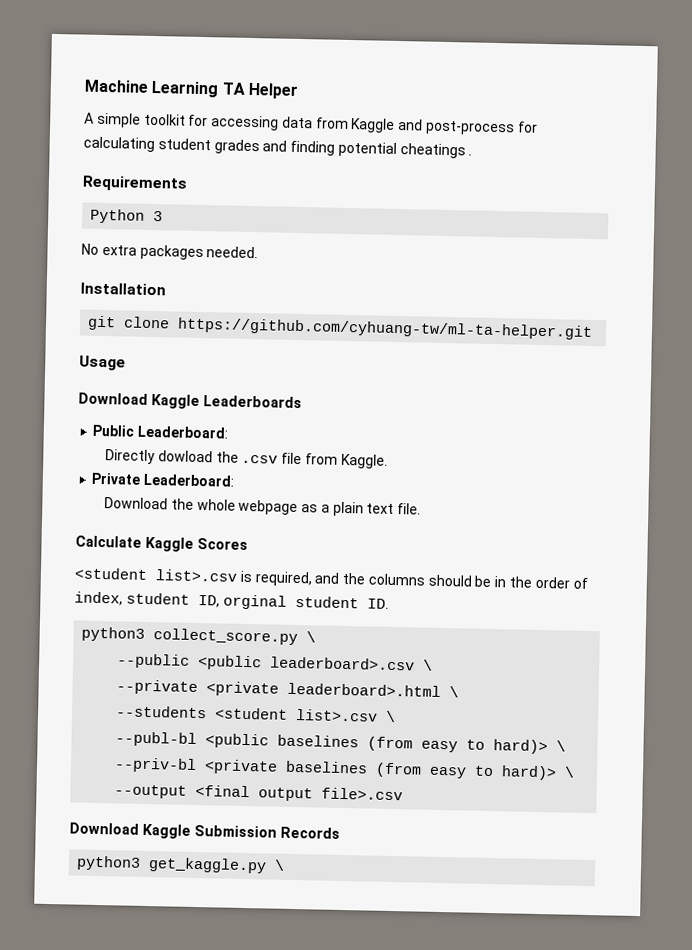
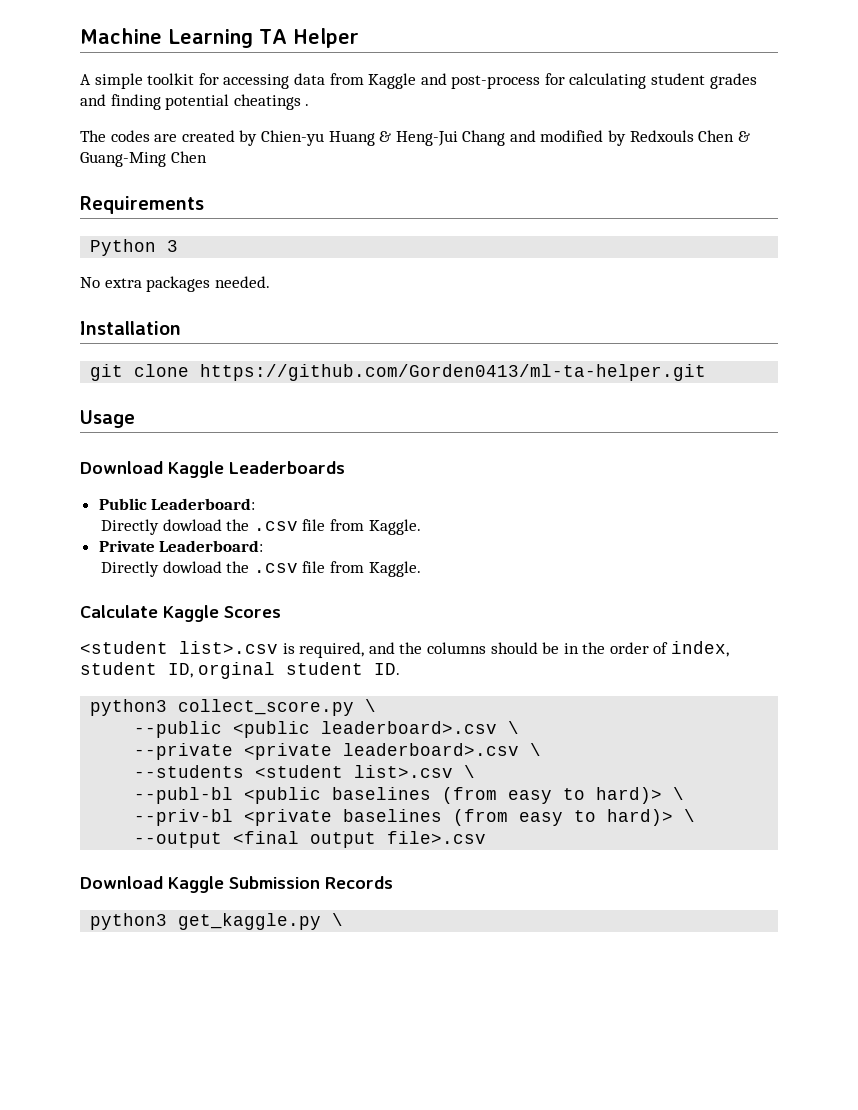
+ The codes are created by Chien-yu Huang & Heng-Jui Chang and modified by Redxouls Chen & Guang-Ming Chen
- git clone https://github.com/cyhuang-tw/ml-ta-helper.git
+ git clone https://github.com/Gorden0413/ml-ta-helper.git
  Private Leaderboard:
- Download the whole webpage as a plain text file.
+ Directly dowload the .csv file from Kaggle.
- --private <private leaderboard>.html \
+ --private <private leaderboard>.csv \

